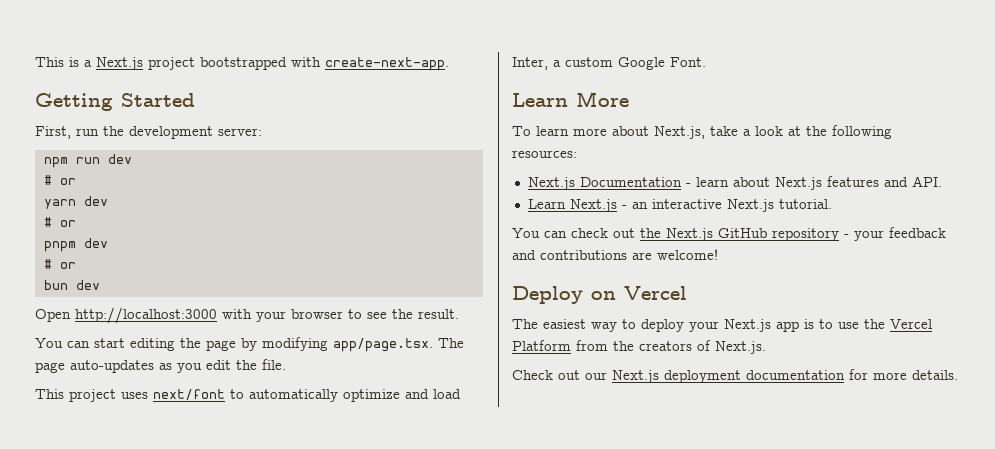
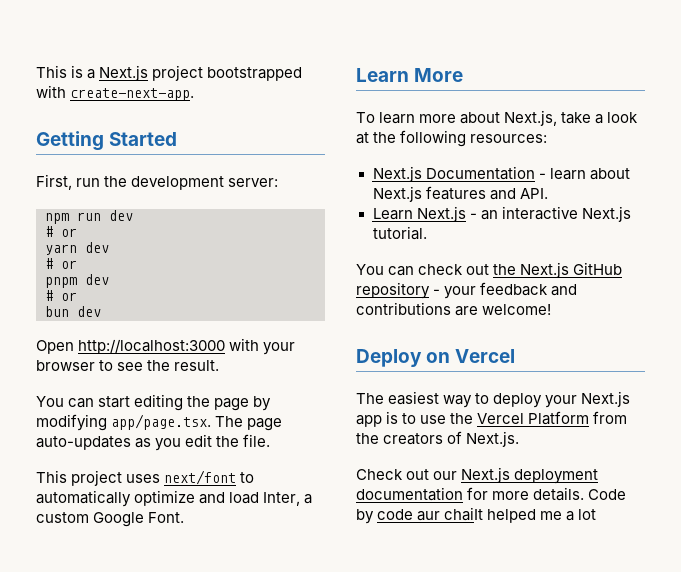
+ Code by code aur chaiIt helped me a lot

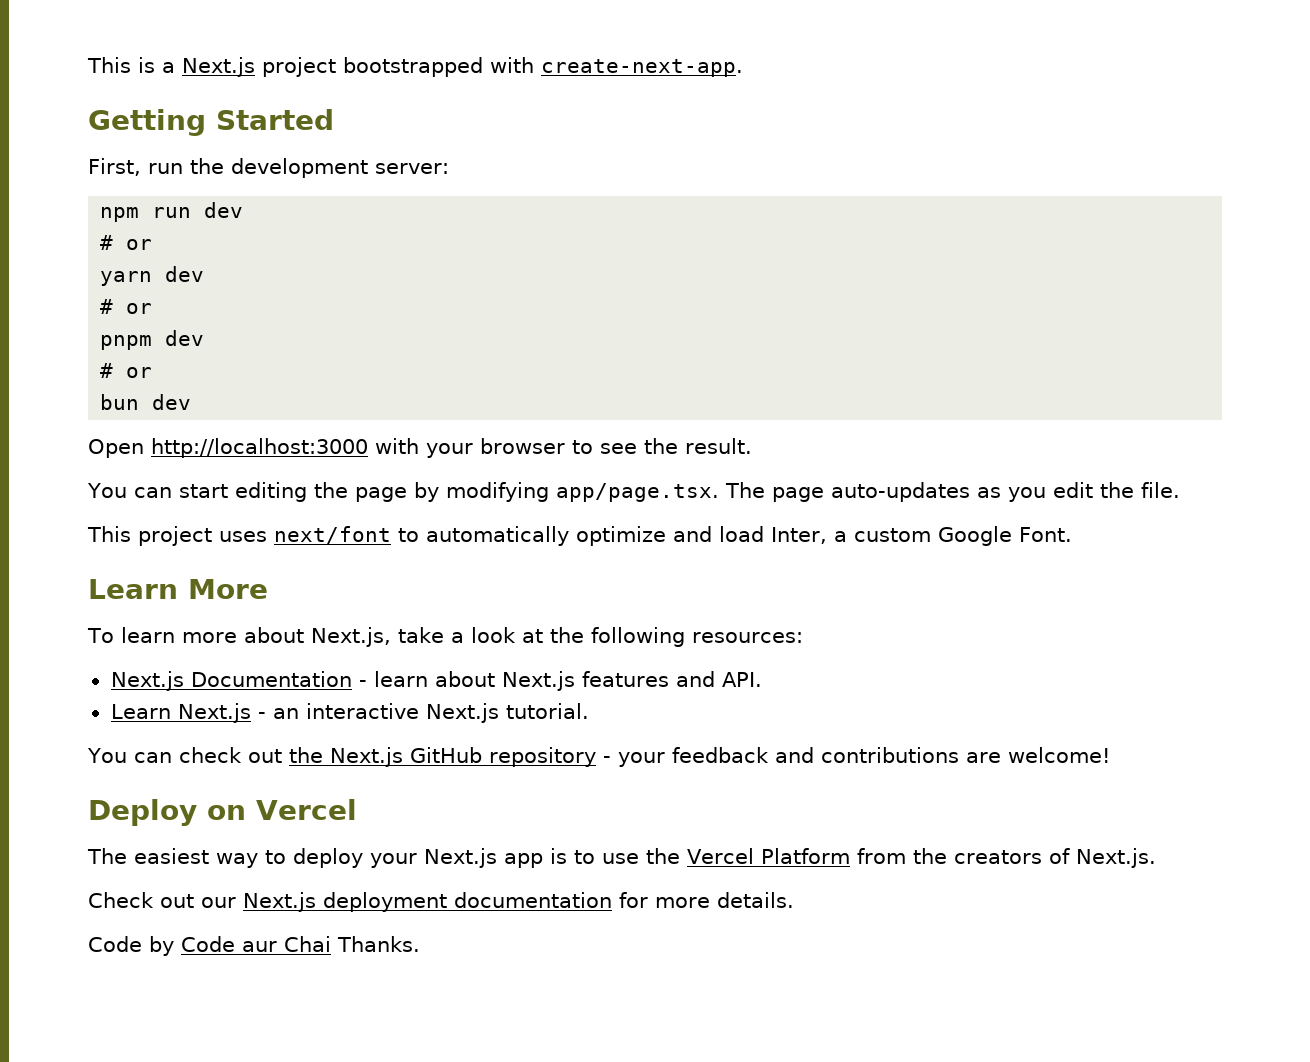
- Check out our Next.js deployment documentation for more details. Code by code aur chaiIt helped me a lot
+ Check out our Next.js deployment documentation for more details.
+ Code by Code aur Chai Thanks.

